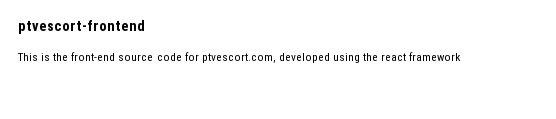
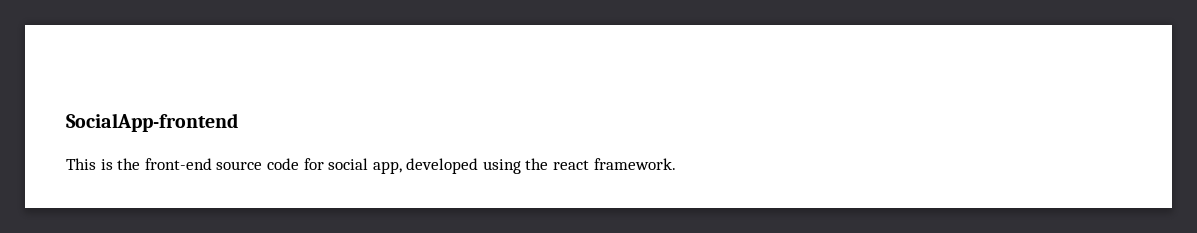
- ptvescort-frontend
+ SocialApp-frontend
- This is the front-end source code for ptvescort.com, developed using the react framework
+ This is the front-end source code for social app, developed using the react framework.

